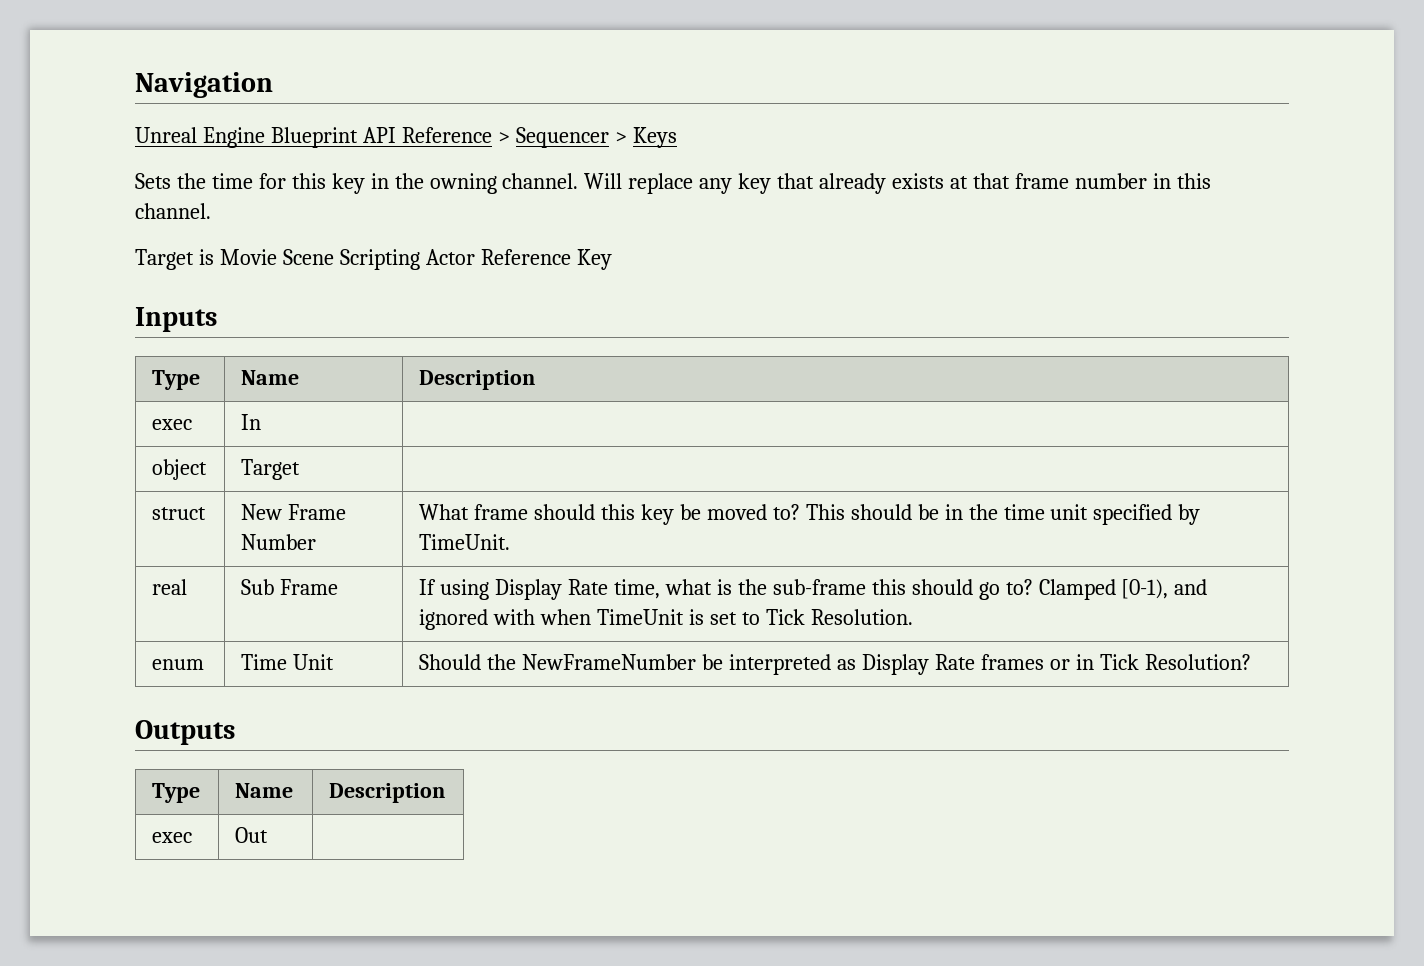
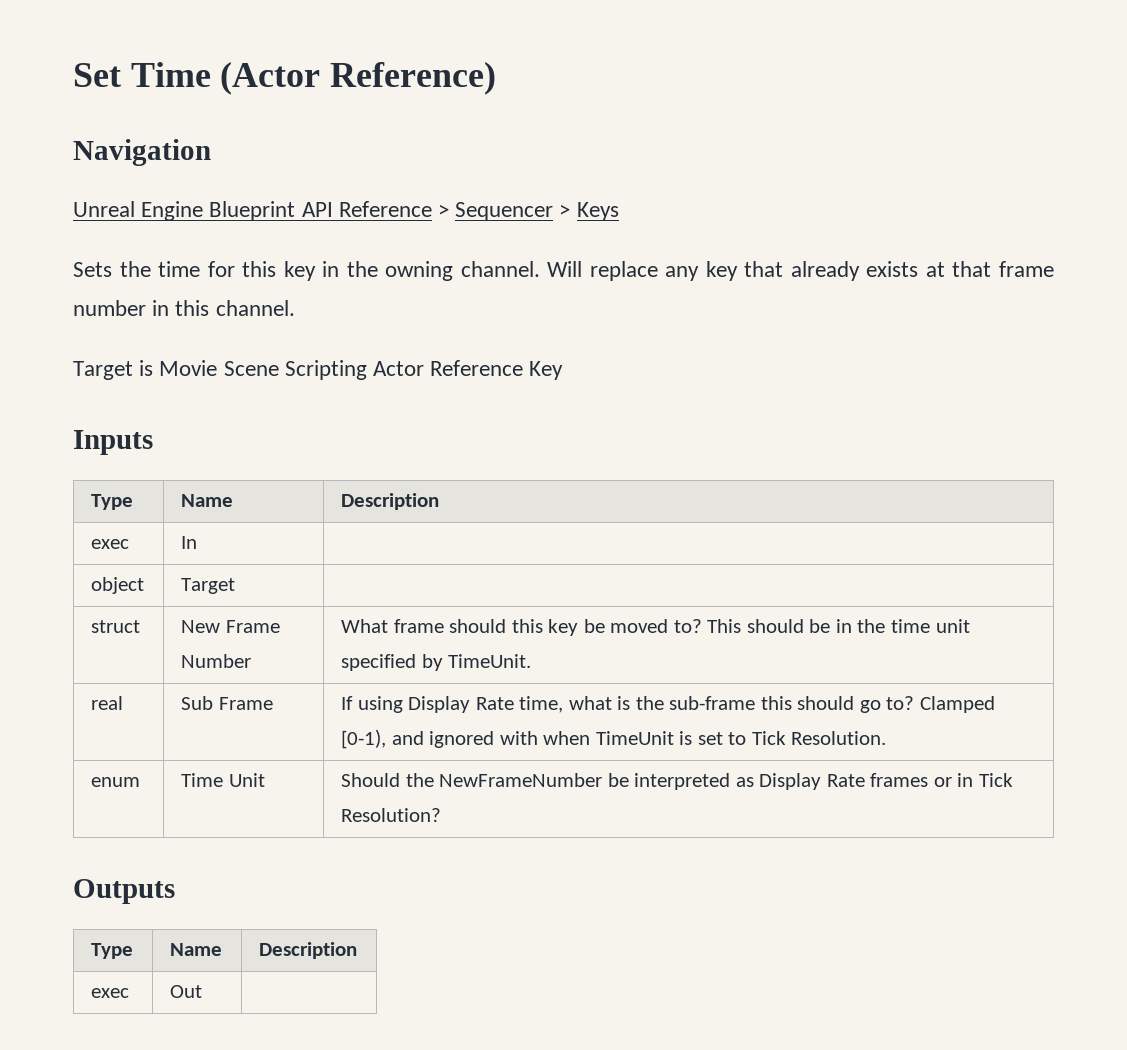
+ Set Time (Actor Reference)

